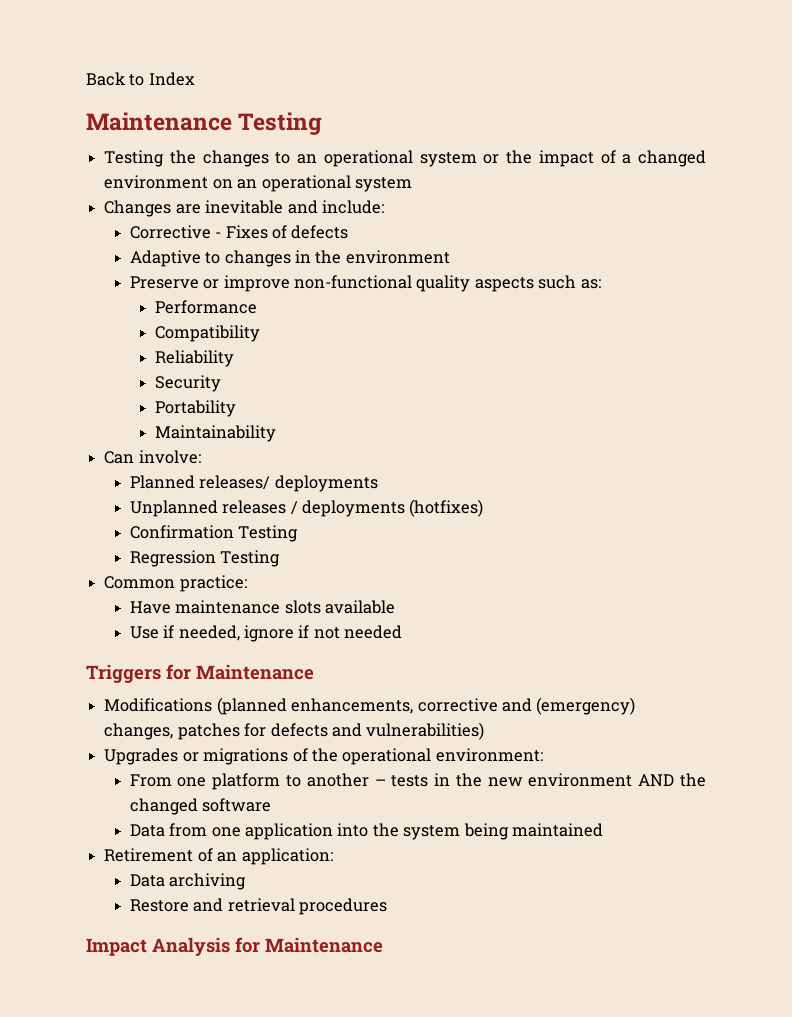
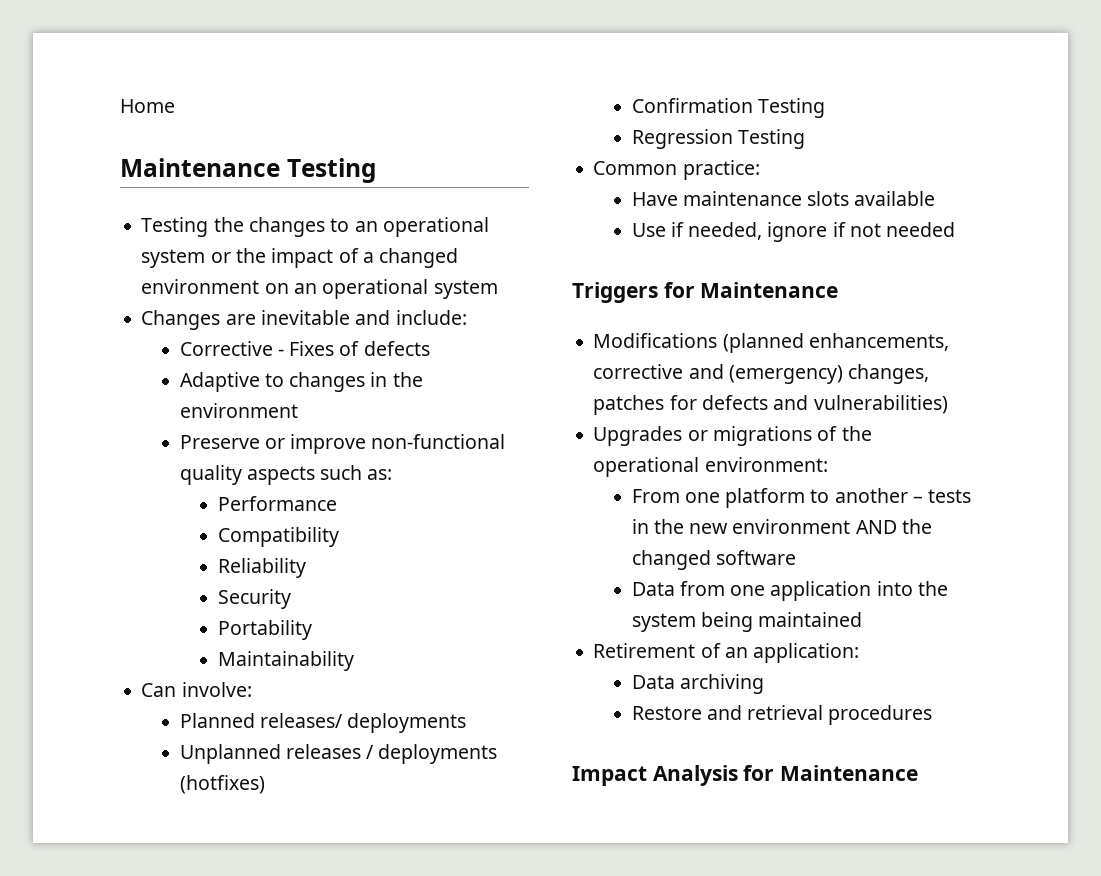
- Back to Index
+ Home

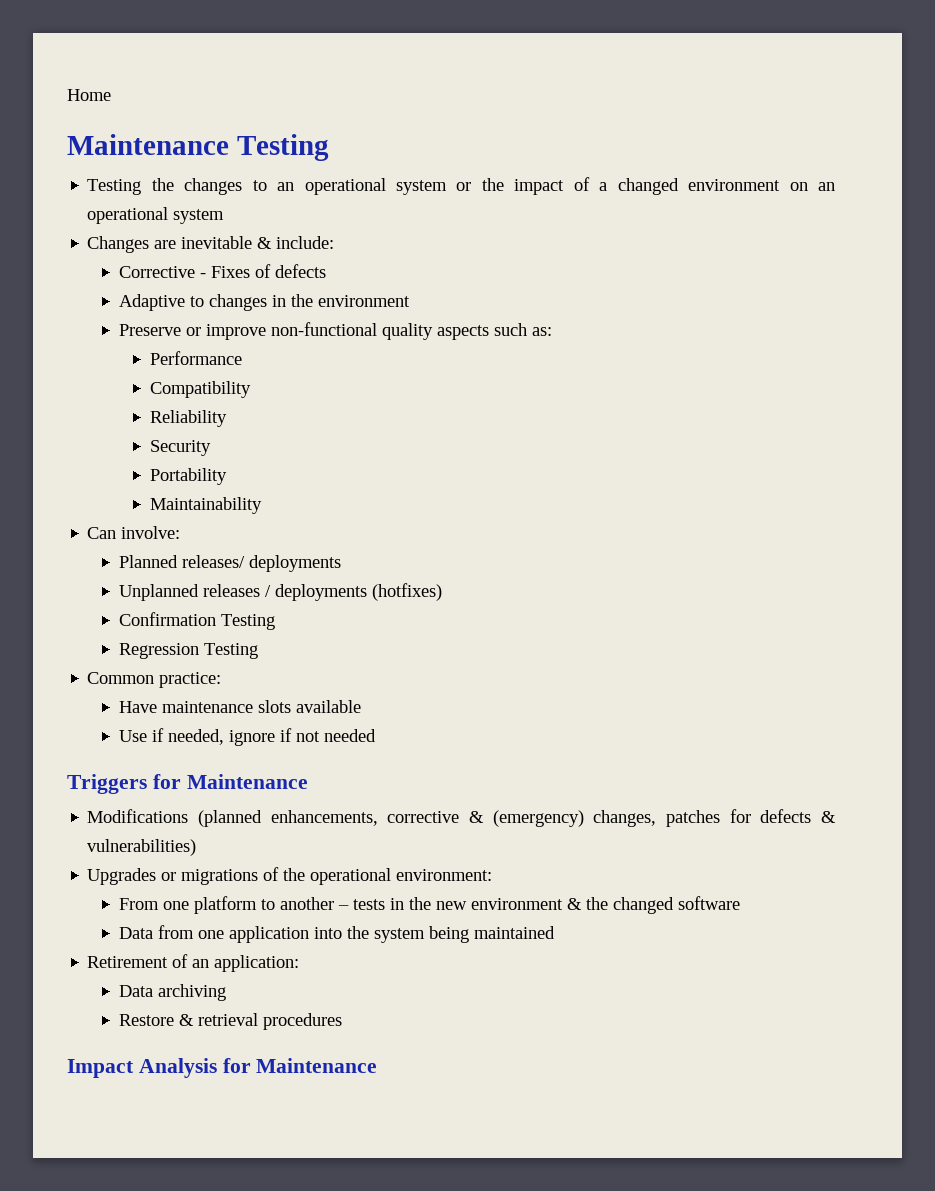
- Changes are inevitable and include:
+ Changes are inevitable & include:
- Modifications (planned enhancements, corrective and (emergency) changes, patches for defects and vulnerabilities)
+ Modifications (planned enhancements, corrective & (emergency) changes, patches for defects & vulnerabilities)
- From one platform to another – tests in the new environment AND the changed software
+ From one platform to another – tests in the new environment & the changed software
- Restore and retrieval procedures
+ Restore & retrieval procedures

